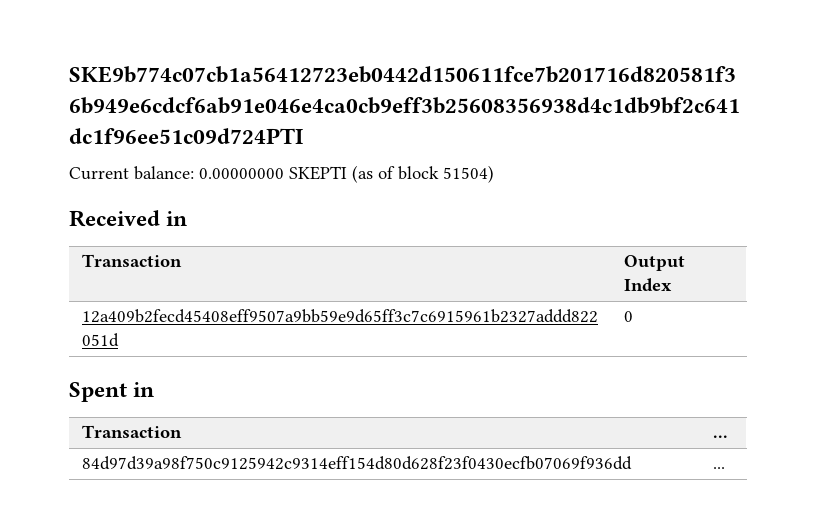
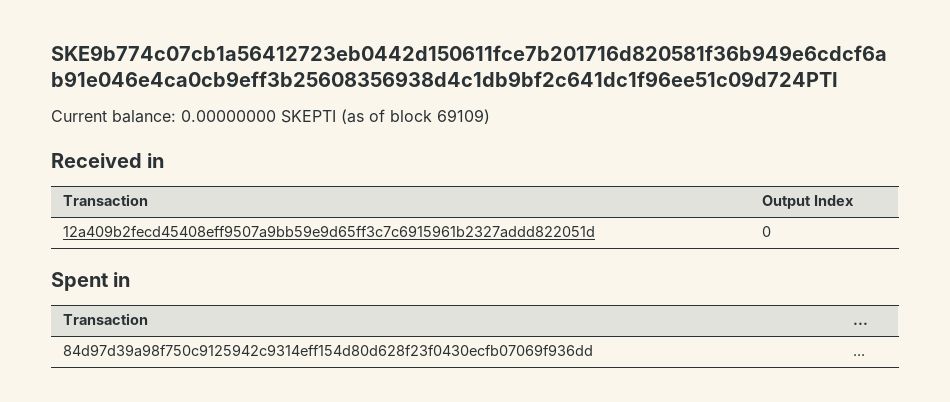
- Current balance: 0.00000000 SKEPTI (as of block 51504)
+ Current balance: 0.00000000 SKEPTI (as of block 69109)

